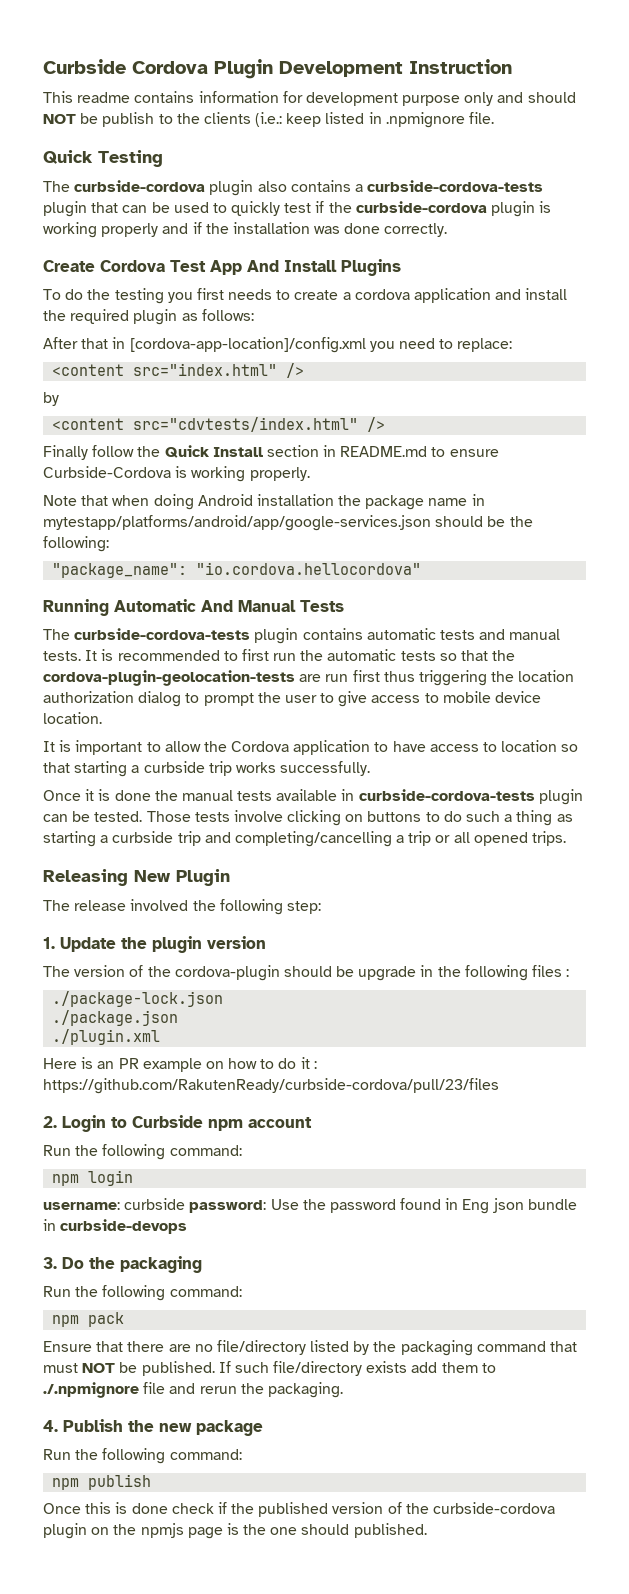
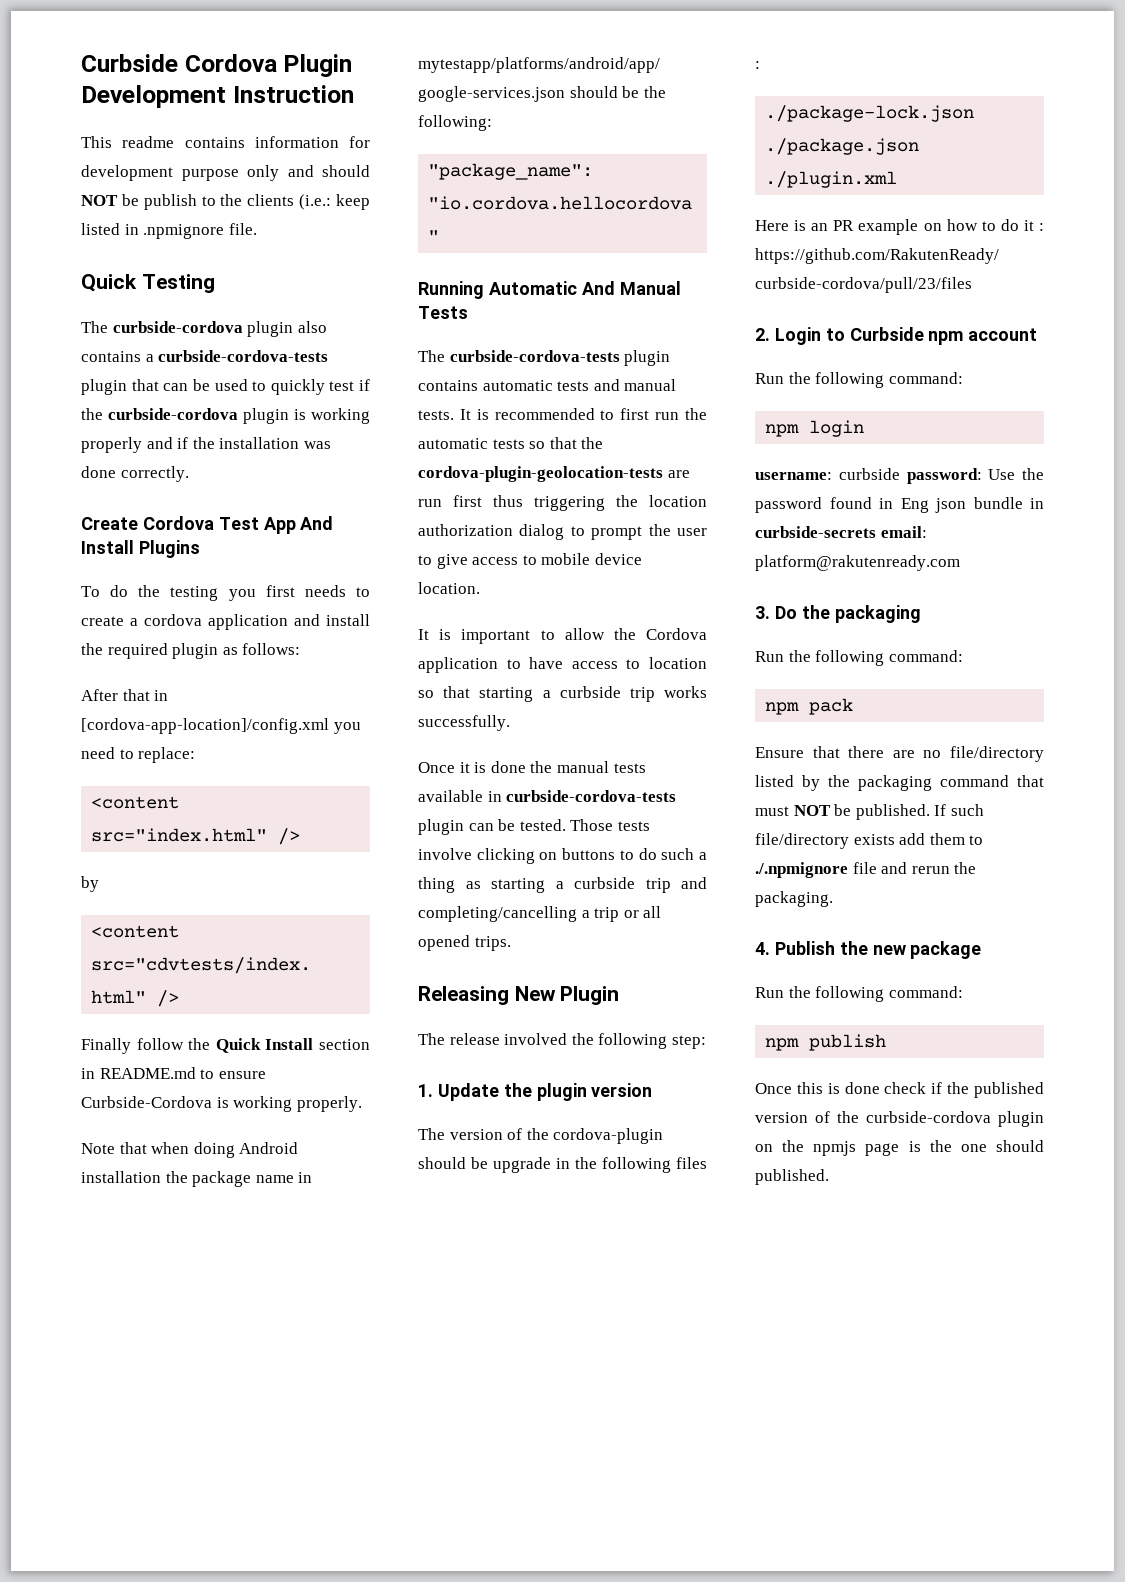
- username: curbside password: Use the password found in Eng json bundle in curbside-devops
+ username: curbside password: Use the password found in Eng json bundle in curbside-secrets email: platform@rakutenready.com

